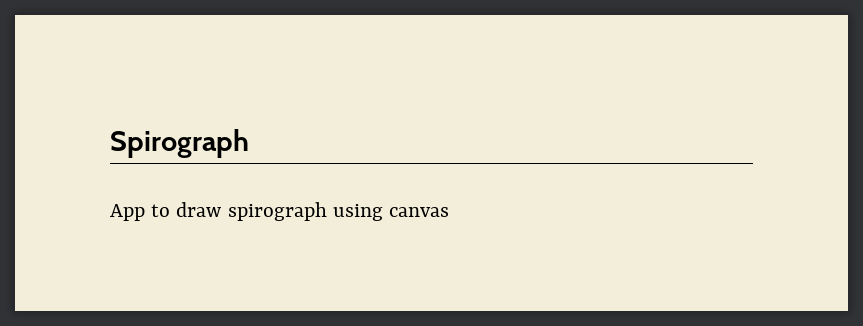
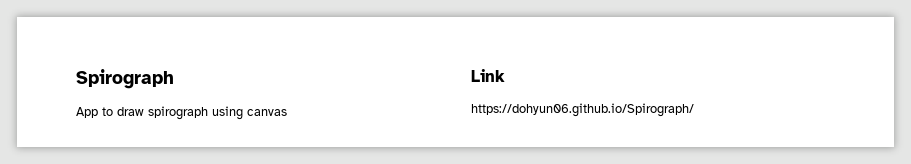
+ Link
+ https://dohyun06.github.io/Spirograph/

